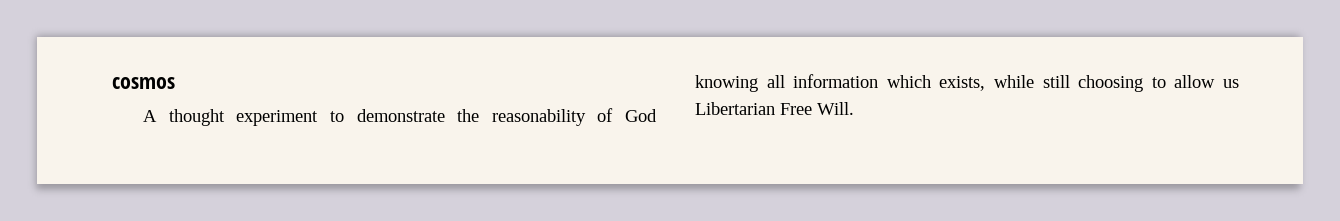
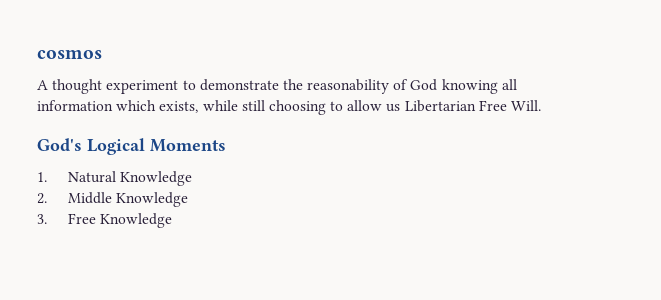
+ God's Logical Moments
+ 1. Natural Knowledge
+ 2. Middle Knowledge
+ 3. Free Knowledge

